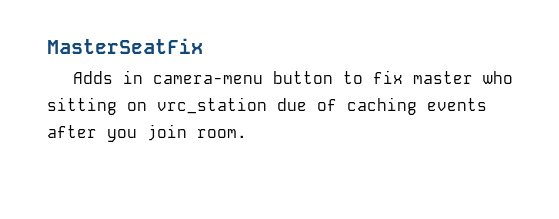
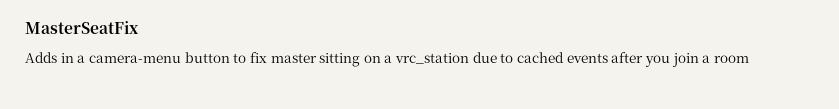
- Adds in camera-menu button to fix master who sitting on vrc_station due of caching events after you join room.
+ Adds in a camera-menu button to fix master sitting on a vrc_station due to cached events after you join a room

